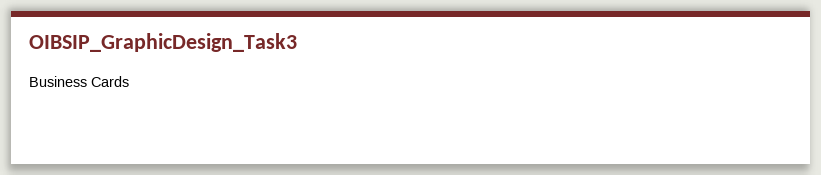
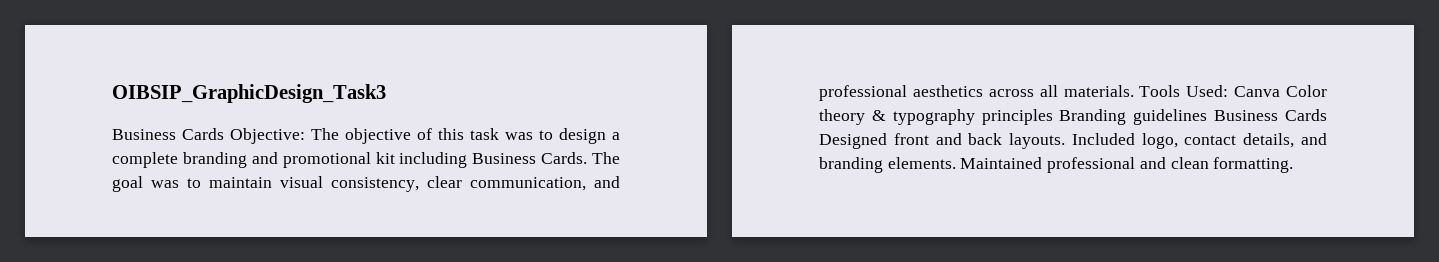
- Business Cards
+ Business Cards Objective: The objective of this task was to design a complete branding and promotional kit including Business Cards. The goal was to maintain visual consistency, clear communication, and professional aesthetics across all materials. Tools Used: Canva Color theory & typography principles Branding guidelines Business Cards Designed front and back layouts. Included logo, contact details, and branding elements. Maintained professional and clean formatting.

